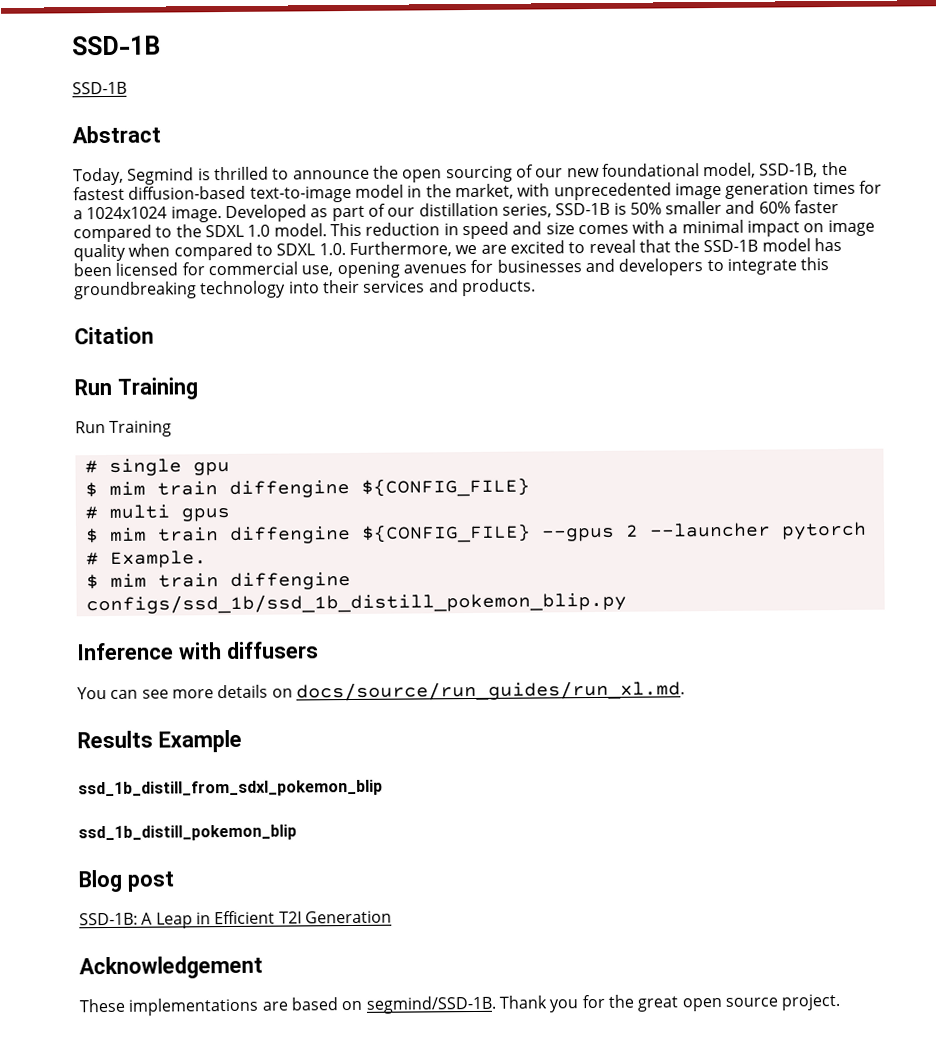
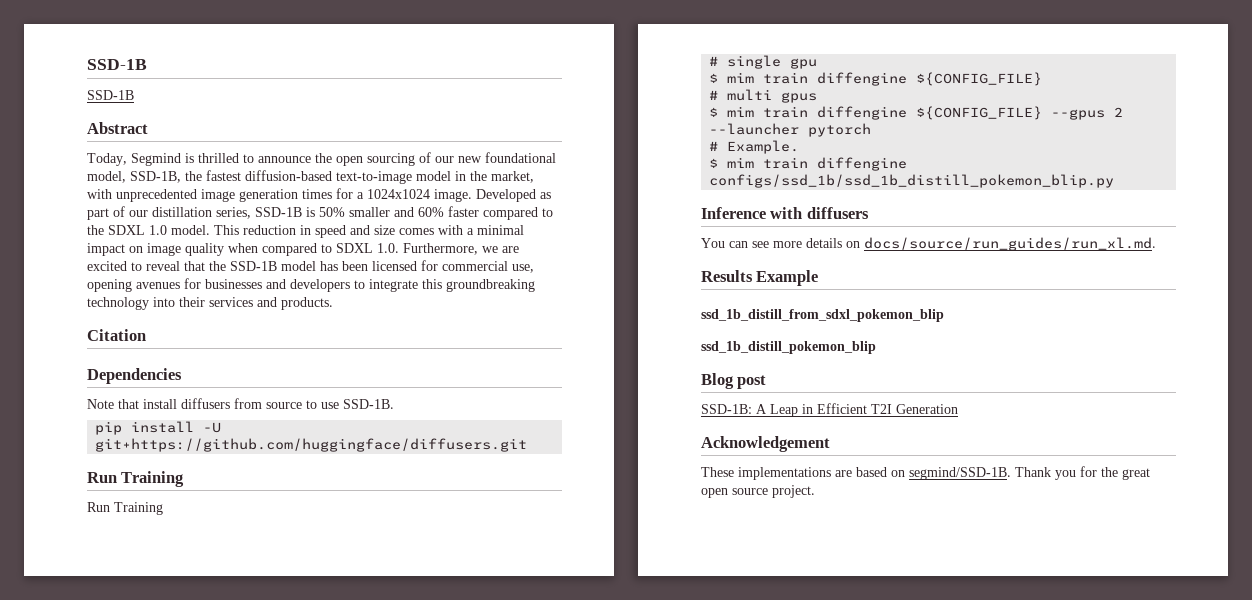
+ Dependencies
+ Note that install diffusers from source to use SSD-1B.
+ pip install -U git+https://github.com/huggingface/diffusers.git

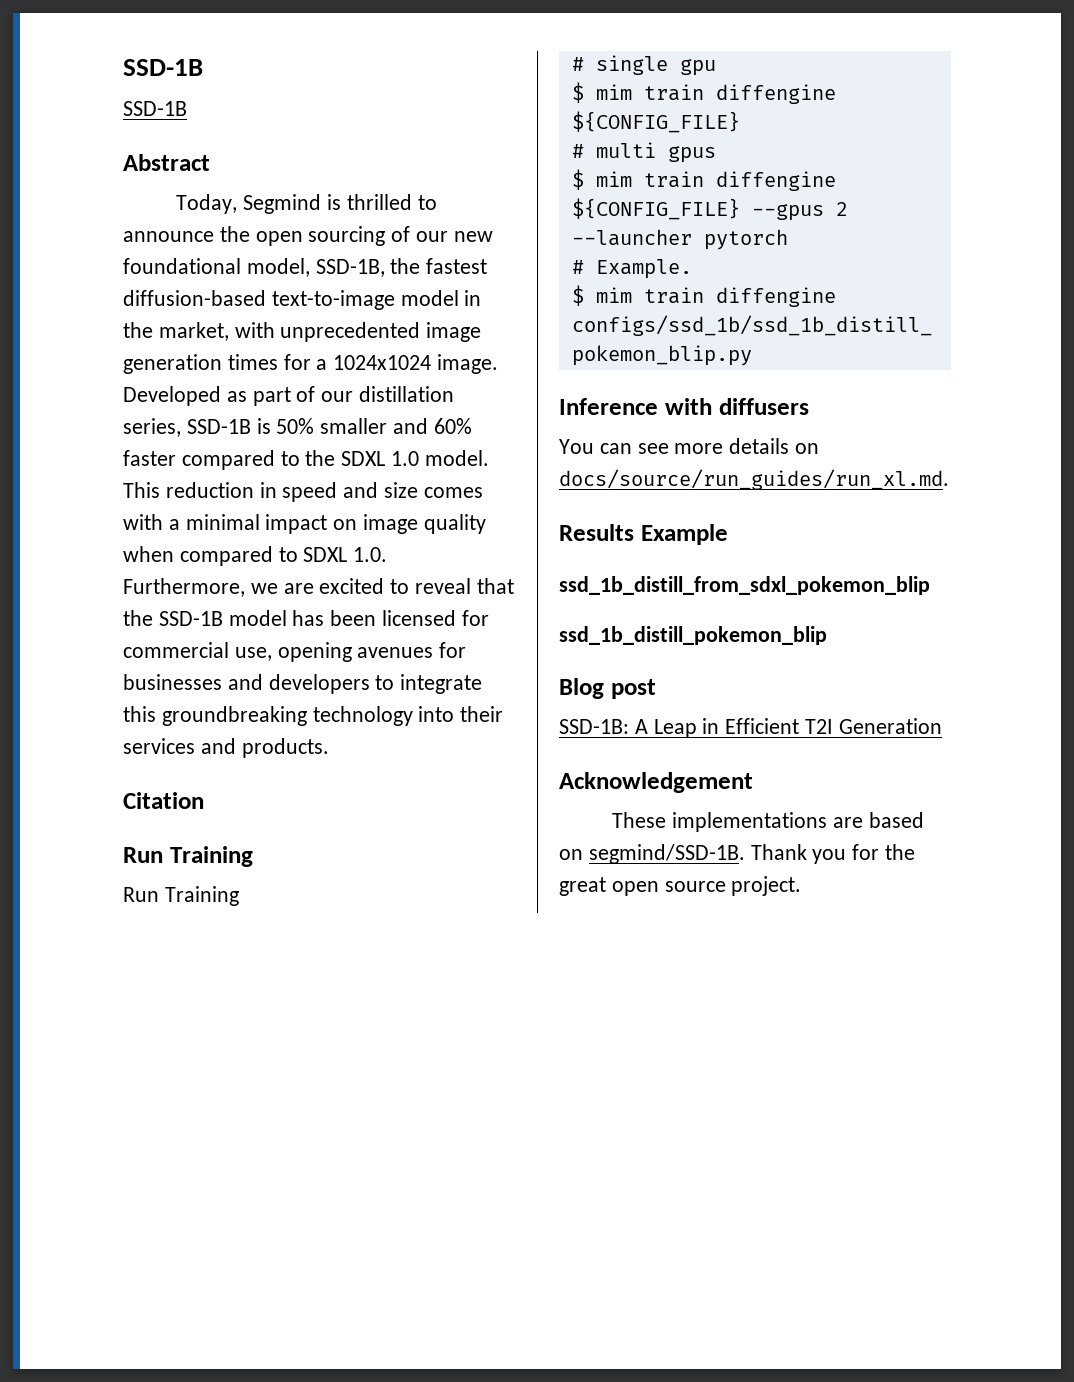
- Dependencies
- Note that install diffusers from source to use SSD-1B.
- pip install -U git+https://github.com/huggingface/diffusers.git

